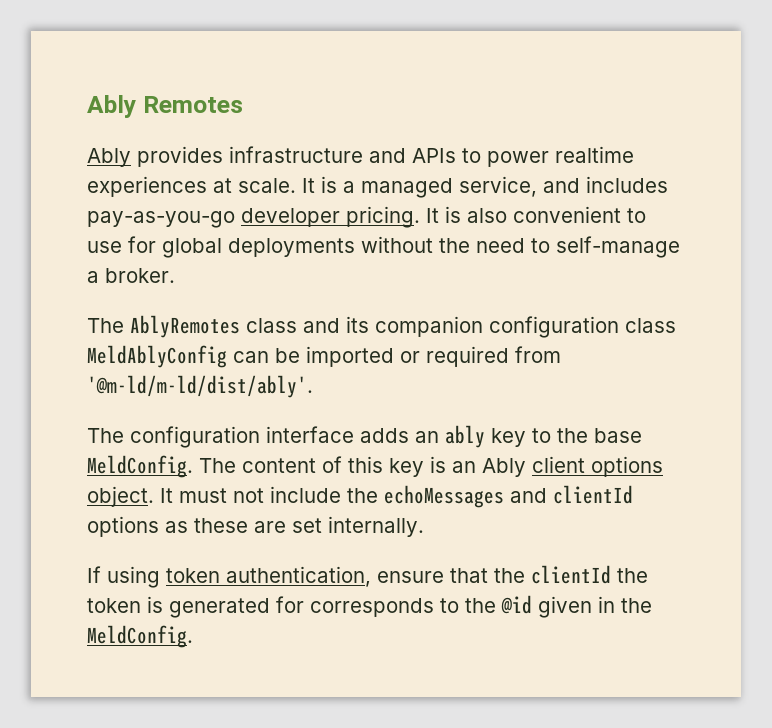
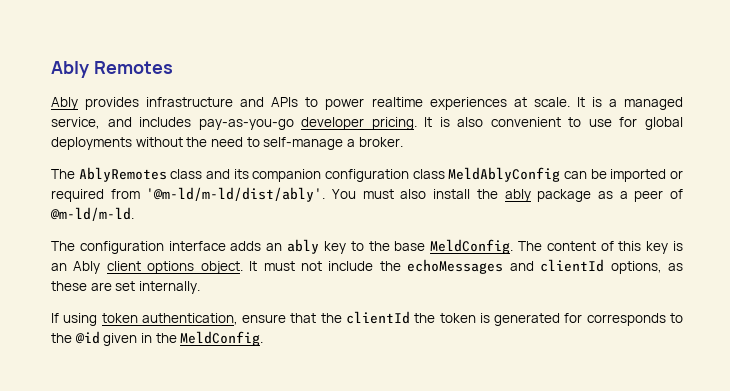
+ You must also install the ably package as a peer of @m-ld/m-ld.
- It must not include the echoMessages and clientId options as these are set internally.
+ It must not include the echoMessages and clientId options, as these are set internally.

